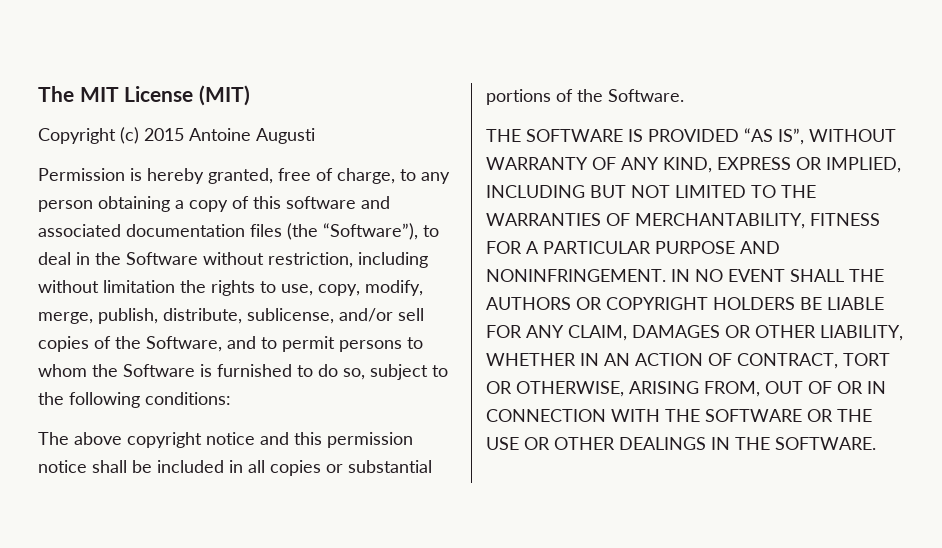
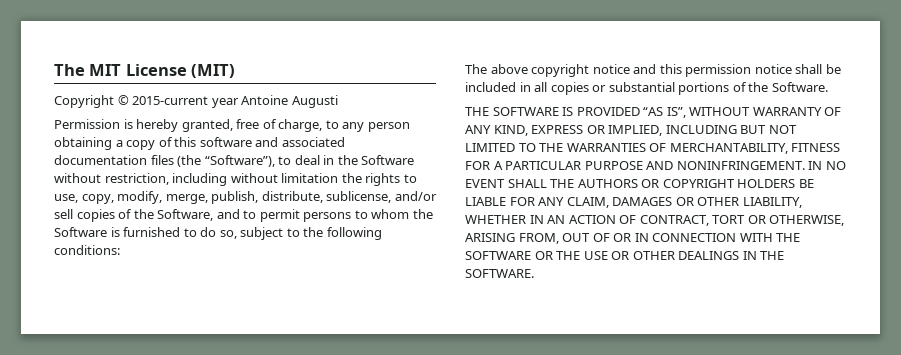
- Copyright (c) 2015 Antoine Augusti
+ Copyright © 2015-current year Antoine Augusti

